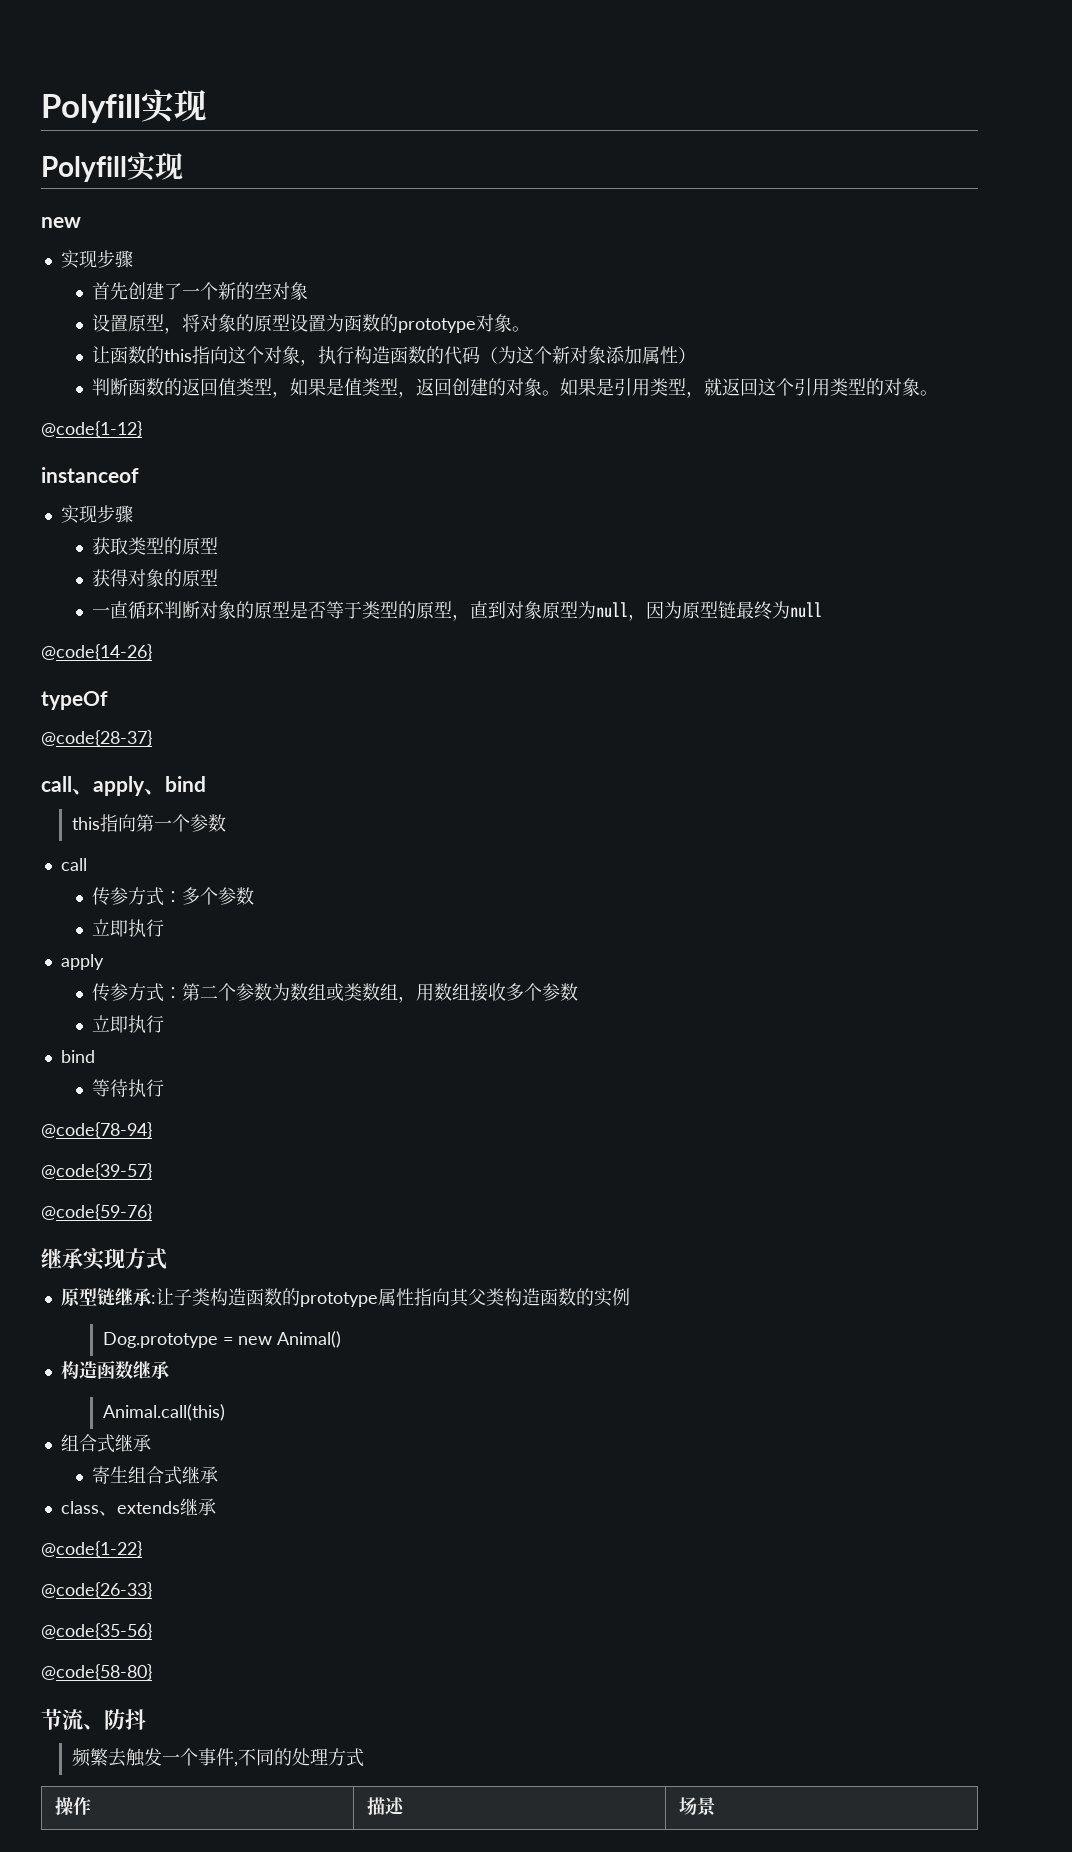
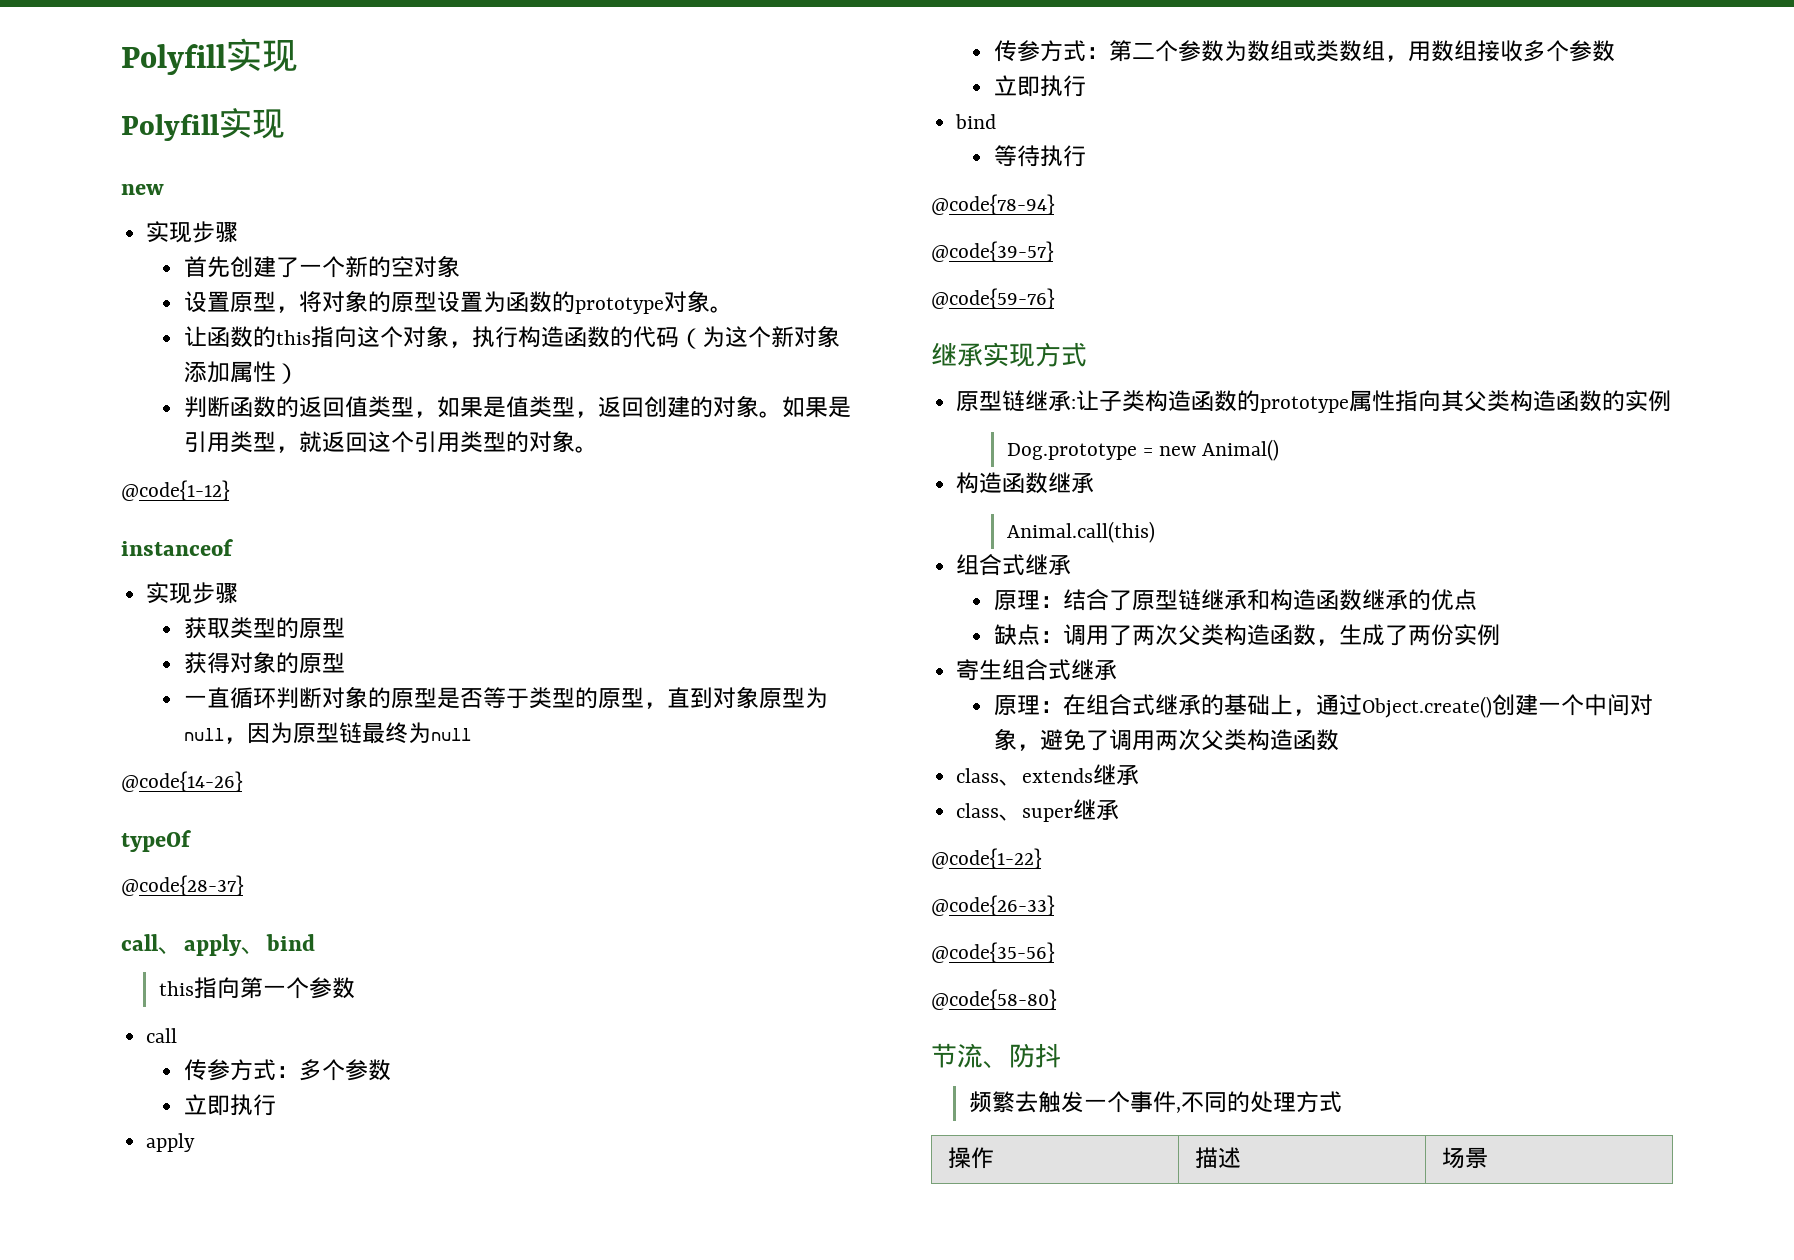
+ 原理：结合了原型链继承和构造函数继承的优点
+ 缺点：调用了两次父类构造函数，生成了两份实例
  寄生组合式继承
+ 原理：在组合式继承的基础上，通过Object.create()创建一个中间对象，避免了调用两次父类构造函数
+ class、super继承

